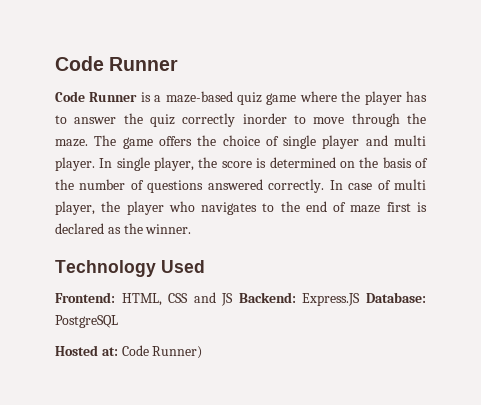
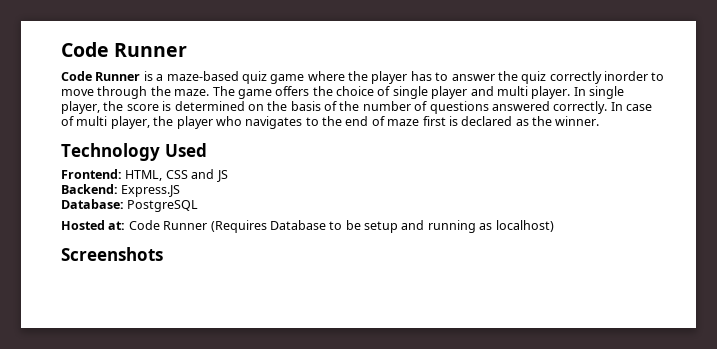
- Frontend: HTML, CSS and JS Backend: Express.JS Database: PostgreSQL
+ Frontend: HTML, CSS and JS
+ Backend: Express.JS
+ Database: PostgreSQL
- Hosted at: Code Runner)
+ Hosted at: Code Runner (Requires Database to be setup and running as localhost)
+ Screenshots

